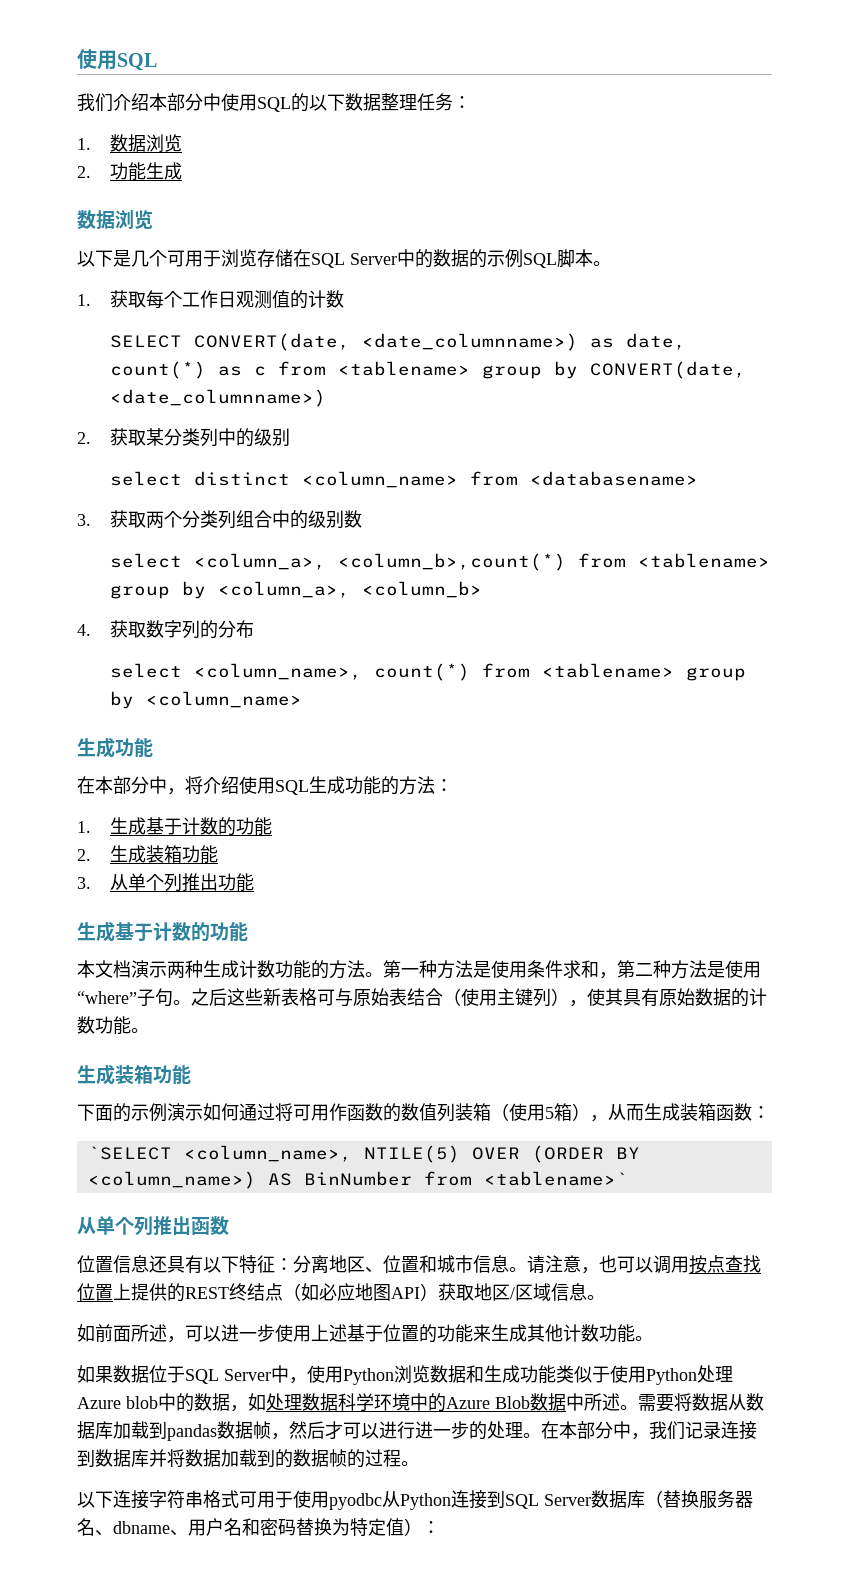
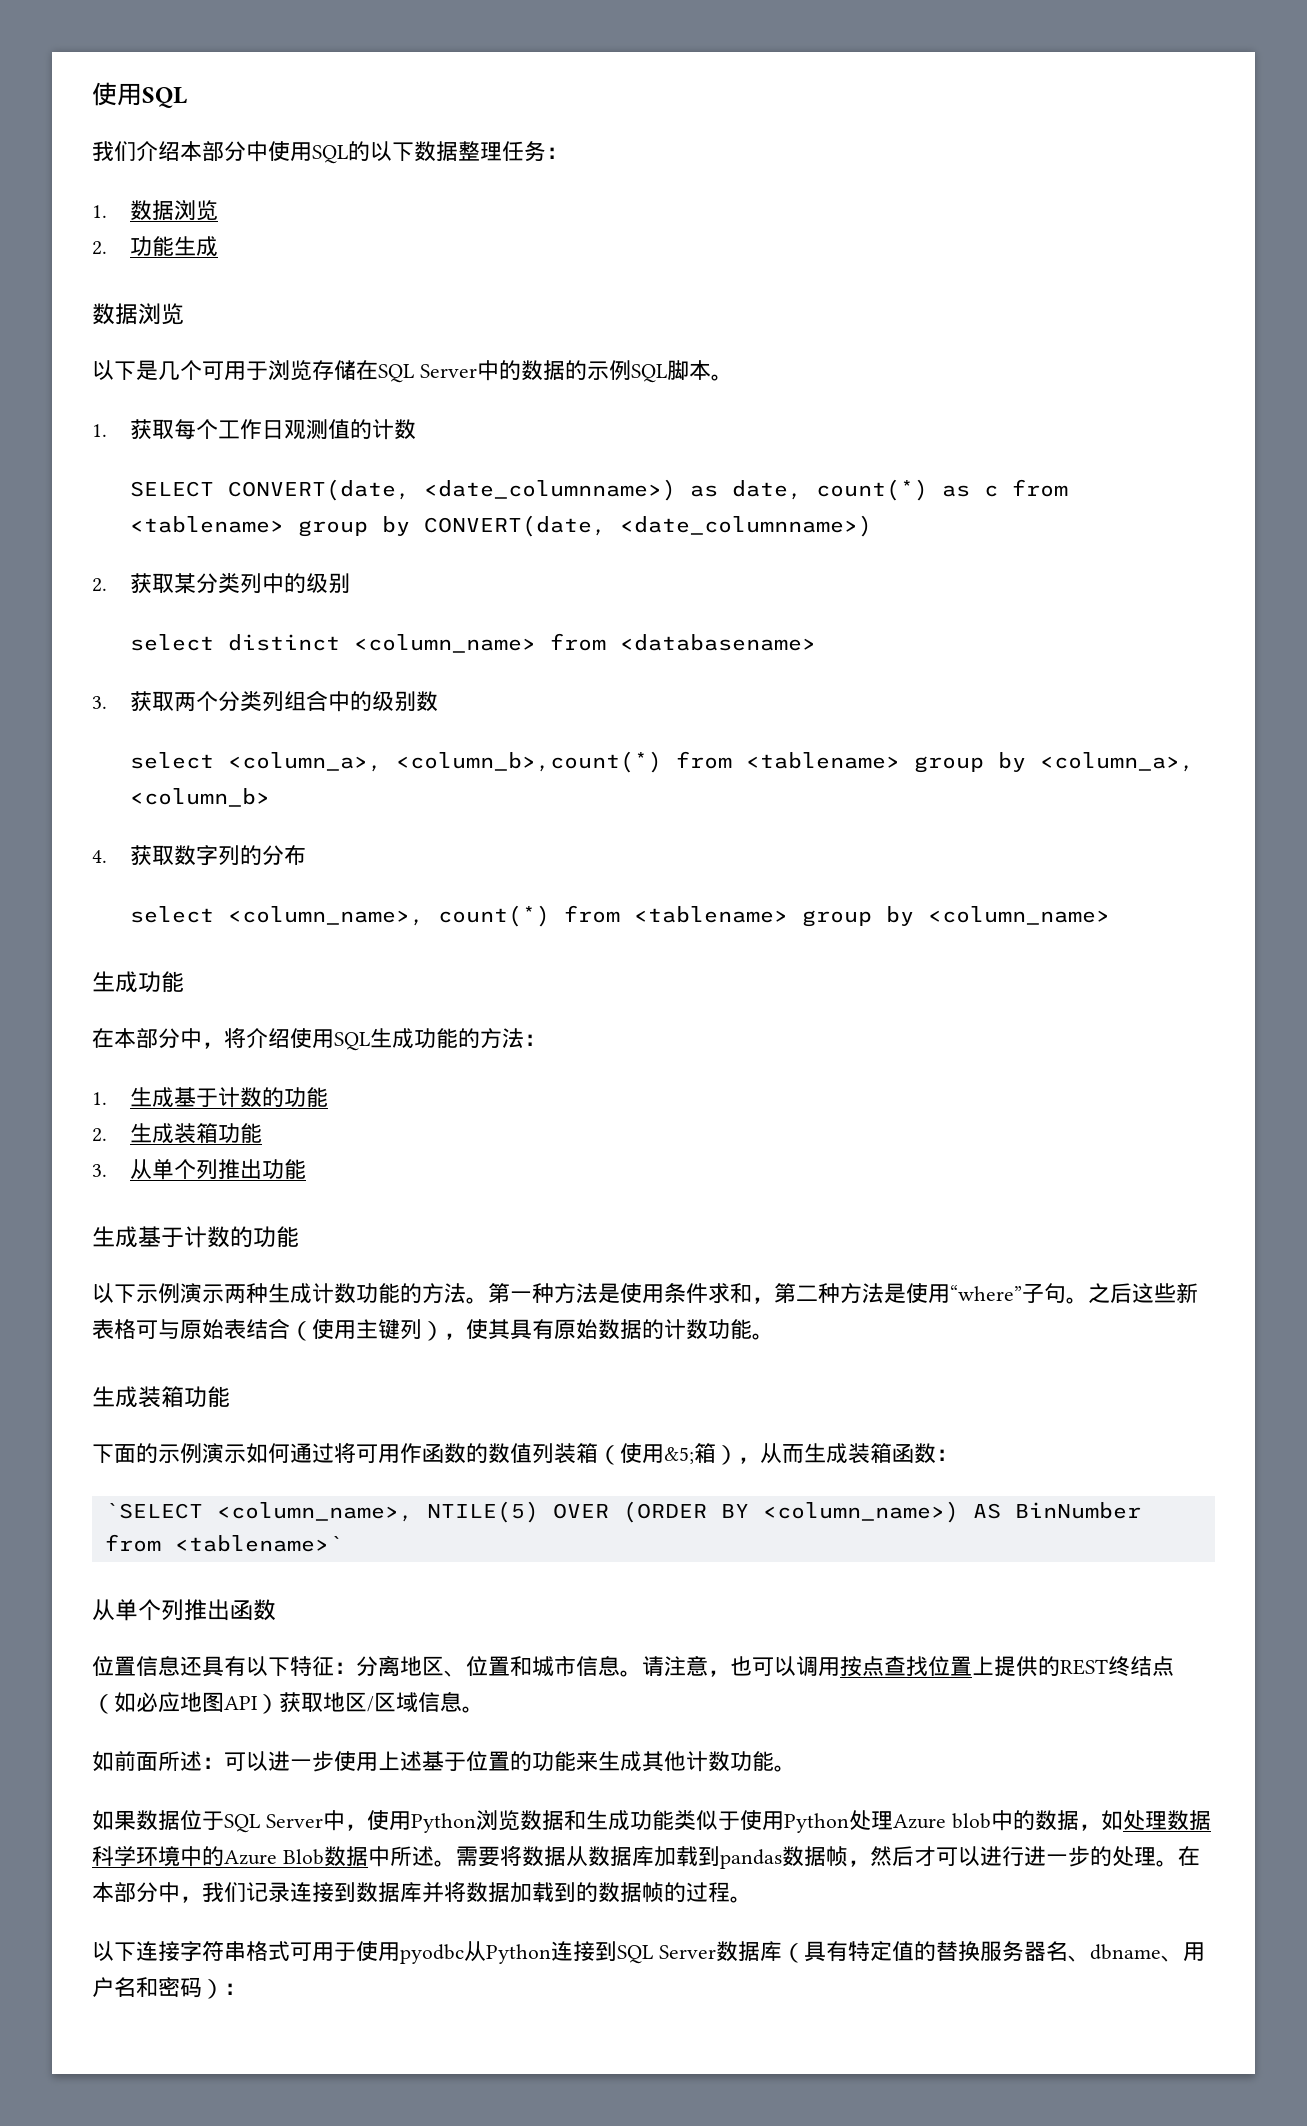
- 本文档演示两种生成计数功能的方法。
+ 以下示例演示两种生成计数功能的方法。
- 下面的示例演示如何通过将可用作函数的数值列装箱（使用5箱），从而生成装箱函数：
+ 下面的示例演示如何通过将可用作函数的数值列装箱（使用&5;箱），从而生成装箱函数：
- 如前面所述，可以进一步使用上述基于位置的功能来生成其他计数功能。
+ 如前面所述：可以进一步使用上述基于位置的功能来生成其他计数功能。
- 以下连接字符串格式可用于使用pyodbc从Python连接到SQL Server数据库（替换服务器名、dbname、用户名和密码替换为特定值）：
+ 以下连接字符串格式可用于使用pyodbc从Python连接到SQL Server数据库（具有特定值的替换服务器名、dbname、用户名和密码）：

